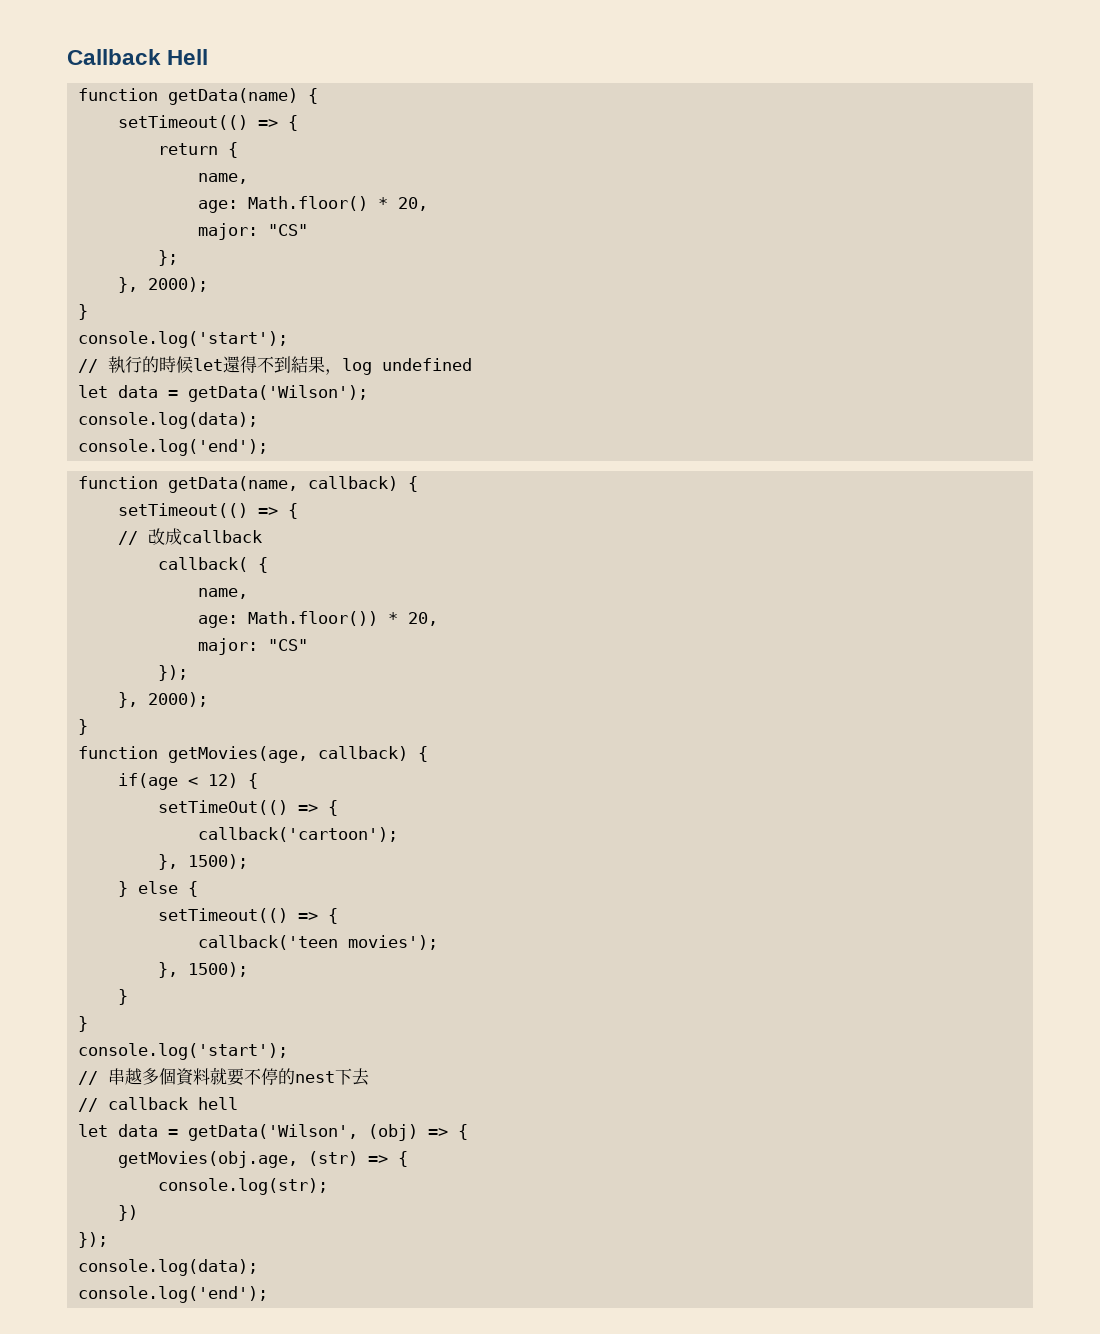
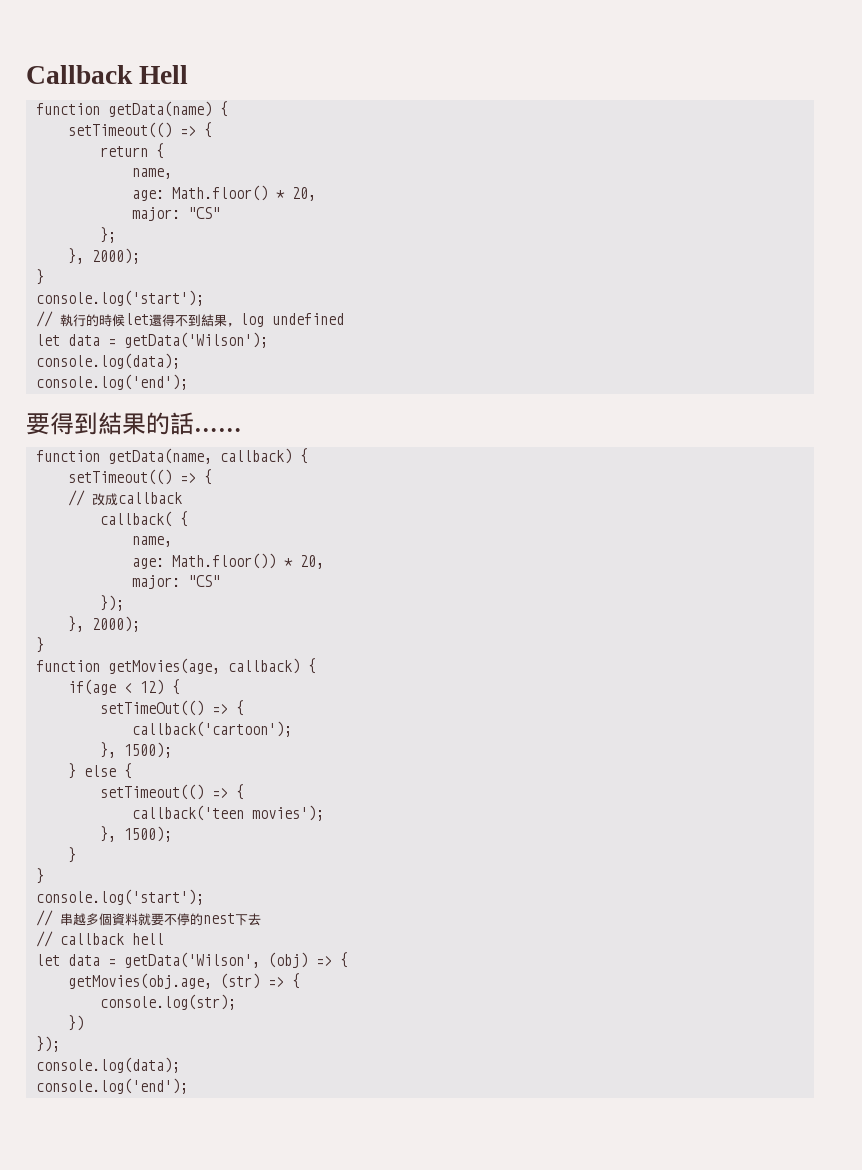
+ 要得到結果的話……

